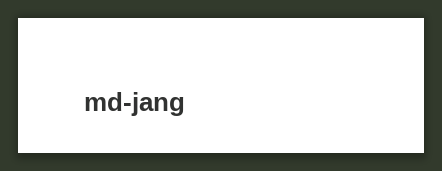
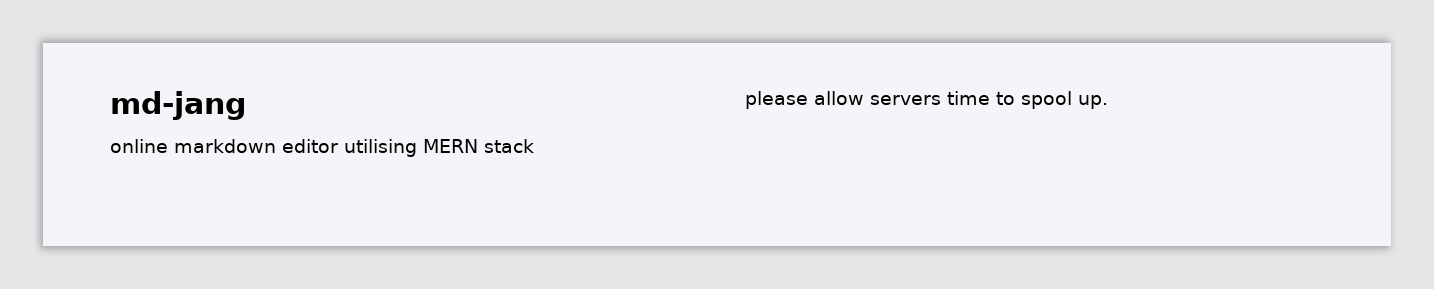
+ online markdown editor utilising MERN stack
+ please allow servers time to spool up.

